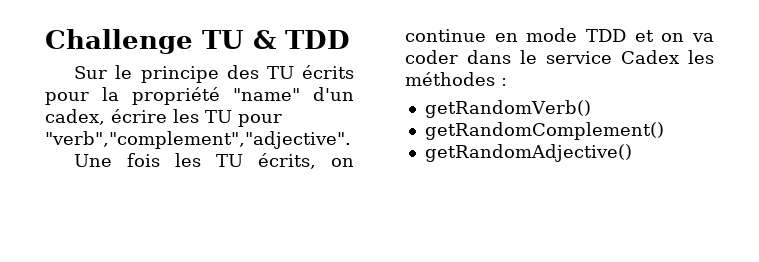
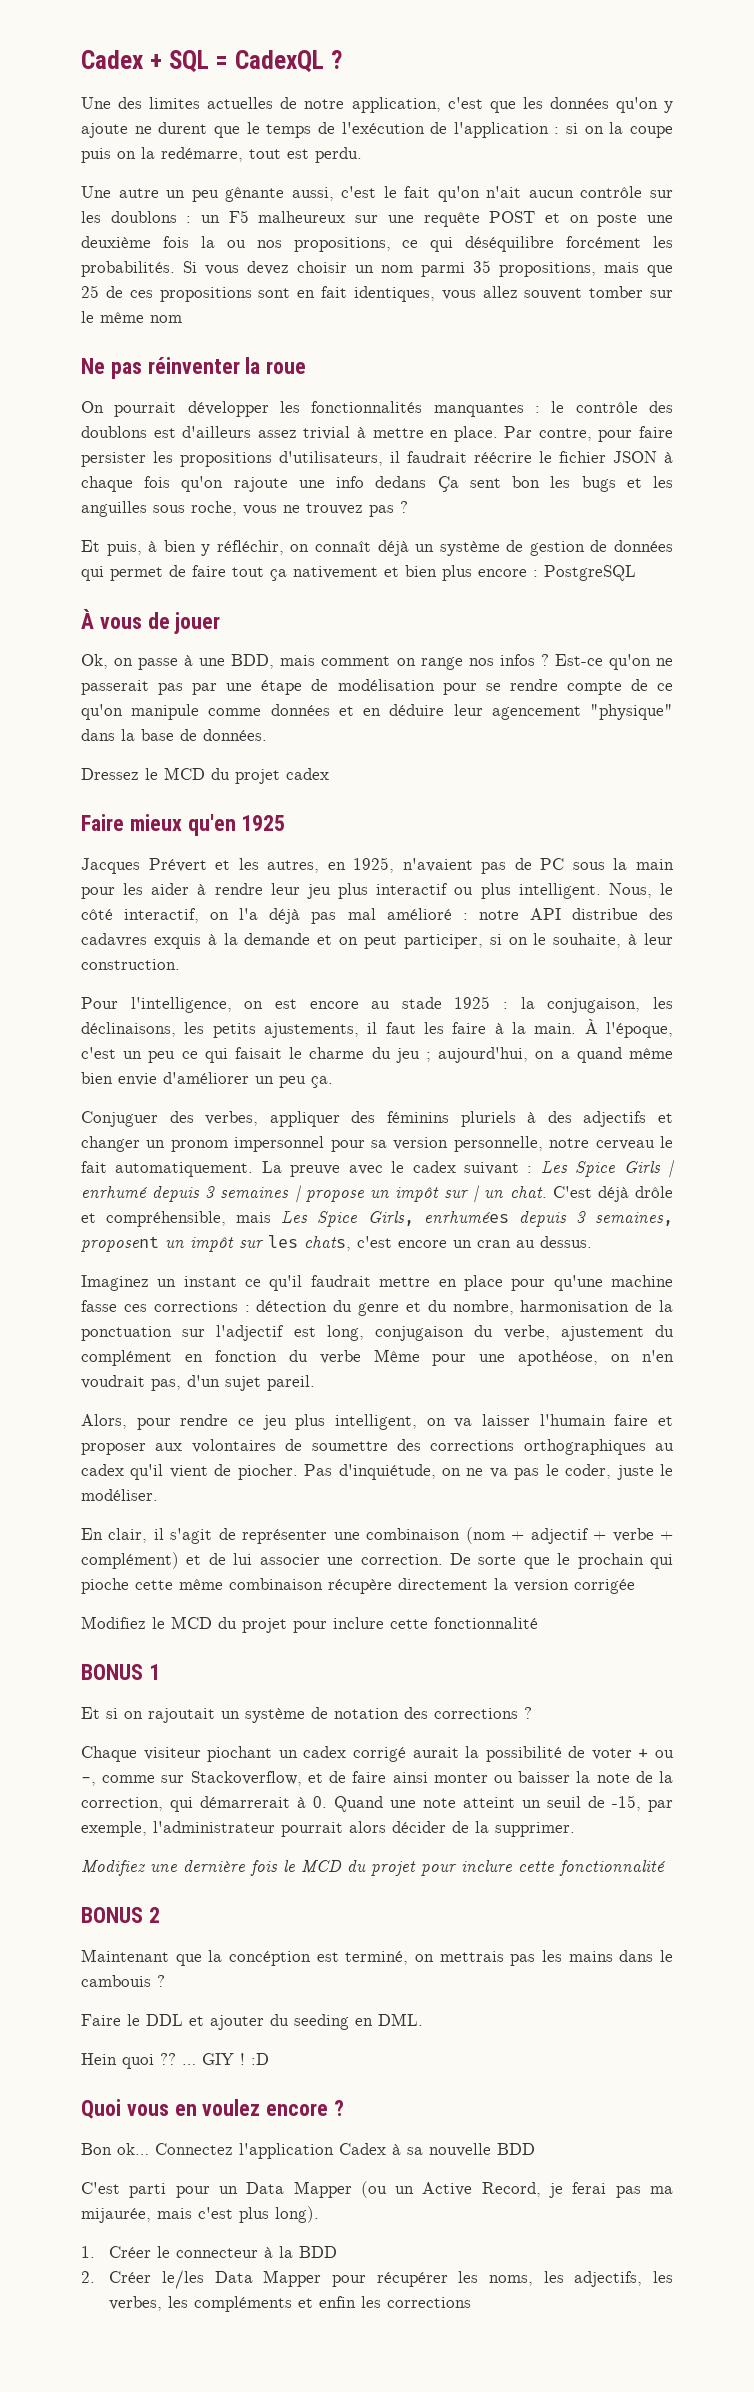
- Challenge TU & TDD
- Sur le principe des TU écrits pour la propriété "name" d'un cadex, écrire les TU pour "verb","complement","adjective".
- Une fois les TU écrits, on continue en mode TDD et on va coder dans le service Cadex les méthodes :
- getRandomVerb()
- getRandomComplement()
- getRandomAdjective()
+ Cadex + SQL = CadexQL ?
+ Une des limites actuelles de notre application, c'est que les données qu'on y ajoute ne durent que le temps de l'exécution de l'application : si on la coupe puis on la redémarre, tout est perdu.
+ Une autre un peu gênante aussi, c'est le fait qu'on n'ait aucun contrôle sur les doublons : un F5 malheureux sur une requête POST et on poste une deuxième fois la ou nos propositions, ce qui déséquilibre forcément les probabilités. Si vous devez choisir un nom parmi 35 propositions, mais que 25 de ces propositions sont en fait identiques, vous allez souvent tomber sur le même nom
+ Ne pas réinventer la roue
+ On pourrait développer les fonctionnalités manquantes : le contrôle des doublons est d'ailleurs assez trivial à mettre en place. Par contre, pour faire persister les propositions d'utilisateurs, il faudrait réécrire le fichier JSON à chaque fois qu'on rajoute une info dedans Ça sent bon les bugs et les anguilles sous roche, vous ne trouvez pas ?
+ Et puis, à bien y réfléchir, on connaît déjà un système de gestion de données qui permet de faire tout ça nativement et bien plus encore : PostgreSQL
+ À vous de jouer
+ Ok, on passe à une BDD, mais comment on range nos infos ? Est-ce qu'on ne passerait pas par une étape de modélisation pour se rendre compte de ce qu'on manipule comme données et en déduire leur agencement "physique" dans la base de données.
+ Dressez le MCD du projet cadex
+ Faire mieux qu'en 1925
+ Jacques Prévert et les autres, en 1925, n'avaient pas de PC sous la main pour les aider à rendre leur jeu plus interactif ou plus intelligent. Nous, le côté interactif, on l'a déjà pas mal amélioré : notre API distribue des cadavres exquis à la demande et on peut participer, si on le souhaite, à leur construction.
+ Pour l'intelligence, on est encore au stade 1925 : la conjugaison, les déclinaisons, les petits ajustements, il faut les faire à la main. À l'époque, c'est un peu ce qui faisait le charme du jeu ; aujourd'hui, on a quand même bien envie d'améliorer un peu ça.
+ Conjuguer des verbes, appliquer des féminins pluriels à des adjectifs et changer un pronom impersonnel pour sa version personnelle, notre cerveau le fait automatiquement. La preuve avec le cadex suivant : Les Spice Girls | enrhumé depuis 3 semaines | propose un impôt sur | un chat. C'est déjà drôle et compréhensible, mais Les Spice Girls, enrhumées depuis 3 semaines, proposent un impôt sur les chats, c'est encore un cran au dessus.
+ Imaginez un instant ce qu'il faudrait mettre en place pour qu'une machine fasse ces corrections : détection du genre et du nombre, harmonisation de la ponctuation sur l'adjectif est long, conjugaison du verbe, ajustement du complément en fonction du verbe Même pour une apothéose, on n'en voudrait pas, d'un sujet pareil.
+ Alors, pour rendre ce jeu plus intelligent, on va laisser l'humain faire et proposer aux volontaires de soumettre des corrections orthographiques au cadex qu'il vient de piocher. Pas d'inquiétude, on ne va pas le coder, juste le modéliser.
+ En clair, il s'agit de représenter une combinaison (nom + adjectif + verbe + complément) et de lui associer une correction. De sorte que le prochain qui pioche cette même combinaison récupère directement la version corrigée
+ Modifiez le MCD du projet pour inclure cette fonctionnalité
+ BONUS 1
+ Et si on rajoutait un système de notation des corrections ?
+ Chaque visiteur piochant un cadex corrigé aurait la possibilité de voter + ou -, comme sur Stackoverflow, et de faire ainsi monter ou baisser la note de la correction, qui démarrerait à 0. Quand une note atteint un seuil de -15, par exemple, l'administrateur pourrait alors décider de la supprimer.
+ Modifiez une dernière fois le MCD du projet pour inclure cette fonctionnalité
+ BONUS 2
+ Maintenant que la concéption est terminé, on mettrais pas les mains dans le cambouis ?
+ Faire le DDL et ajouter du seeding en DML.
+ Hein quoi ?? … GIY ! :D
+ Quoi vous en voulez encore ?
+ Bon ok… Connectez l'application Cadex à sa nouvelle BDD
+ C'est parti pour un Data Mapper (ou un Active Record, je ferai pas ma mijaurée, mais c'est plus long).
+ 1. Créer le connecteur à la BDD
+ 2. Créer le/les Data Mapper pour récupérer les noms, les adjectifs, les verbes, les compléments et enfin les corrections

